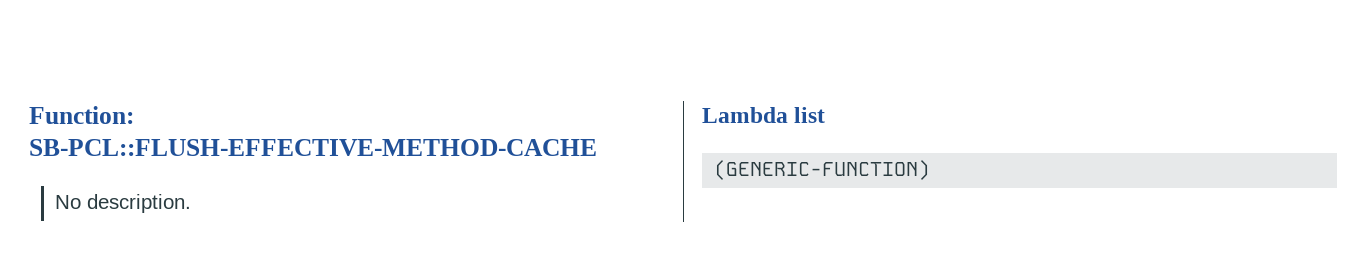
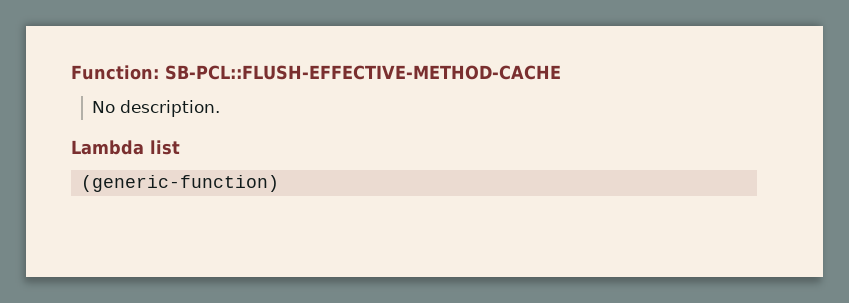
- (GENERIC-FUNCTION)
+ (generic-function)

